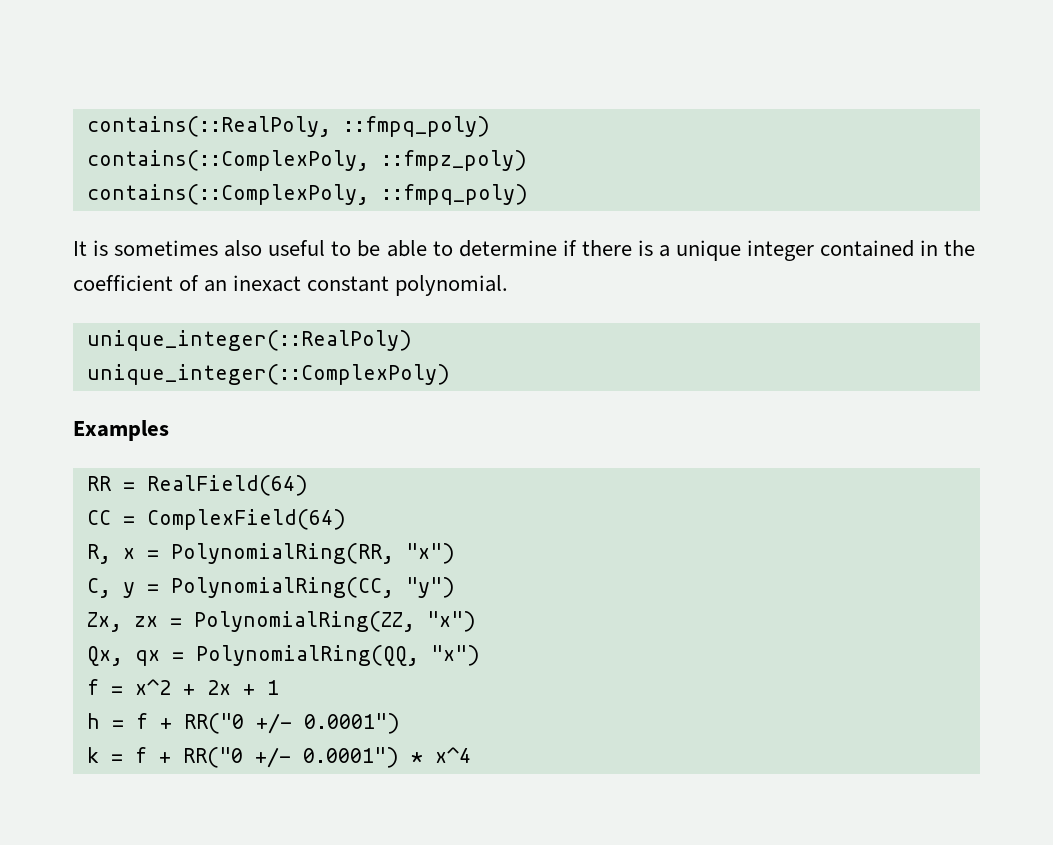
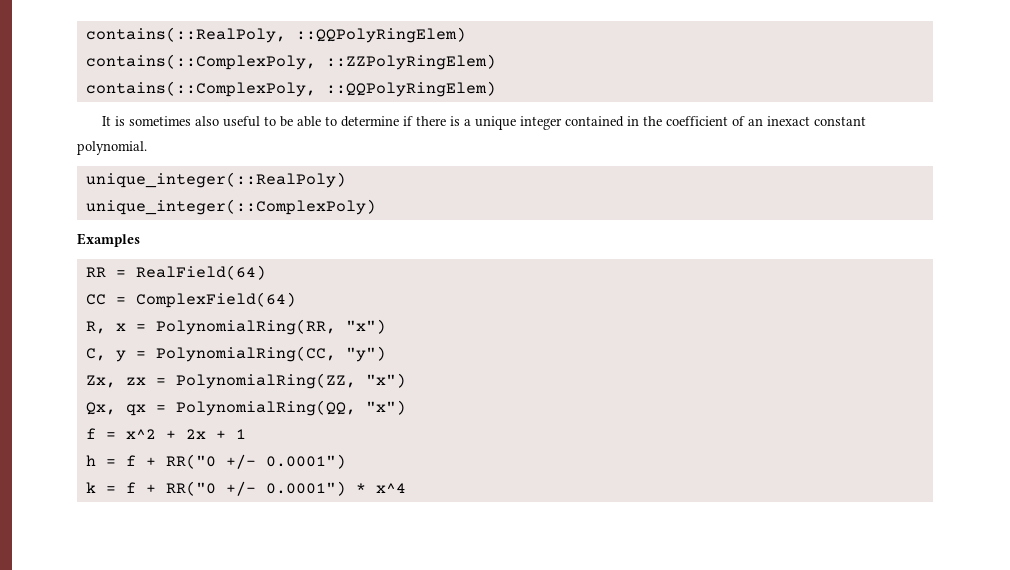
- contains(::RealPoly, ::fmpq_poly)
- contains(::ComplexPoly, ::fmpz_poly)
- contains(::ComplexPoly, ::fmpq_poly)
+ contains(::RealPoly, ::QQPolyRingElem)
+ contains(::ComplexPoly, ::ZZPolyRingElem)
+ contains(::ComplexPoly, ::QQPolyRingElem)

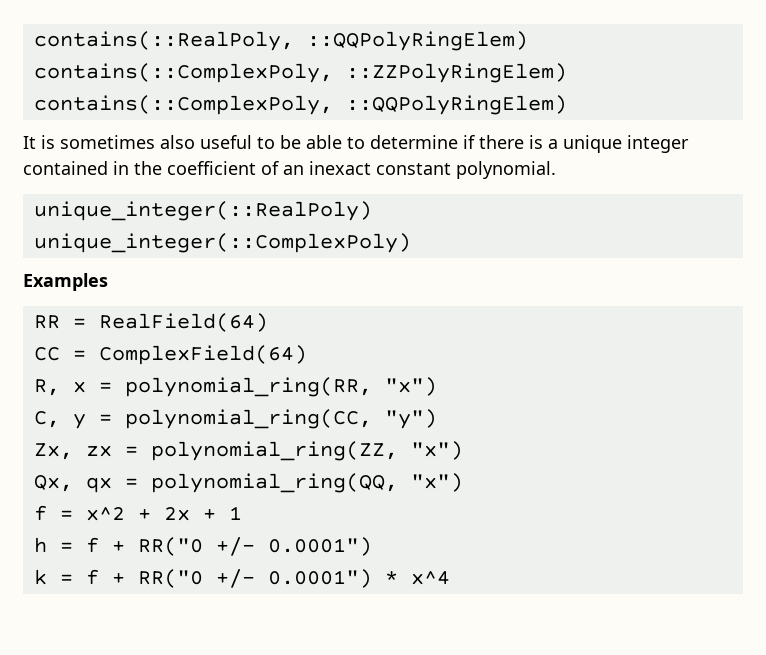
- R, x = PolynomialRing(RR, "x")
+ R, x = polynomial_ring(RR, "x")
- C, y = PolynomialRing(CC, "y")
+ C, y = polynomial_ring(CC, "y")
- Zx, zx = PolynomialRing(ZZ, "x")
+ Zx, zx = polynomial_ring(ZZ, "x")
- Qx, qx = PolynomialRing(QQ, "x")
+ Qx, qx = polynomial_ring(QQ, "x")

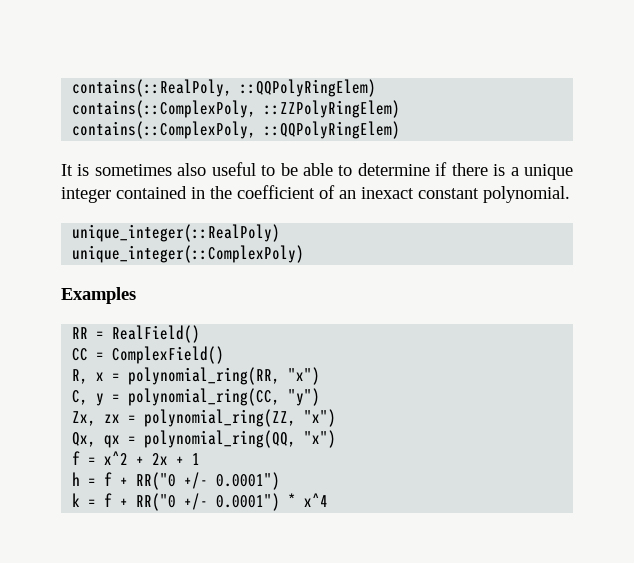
- RR = RealField(64)
+ RR = RealField()
- CC = ComplexField(64)
+ CC = ComplexField()

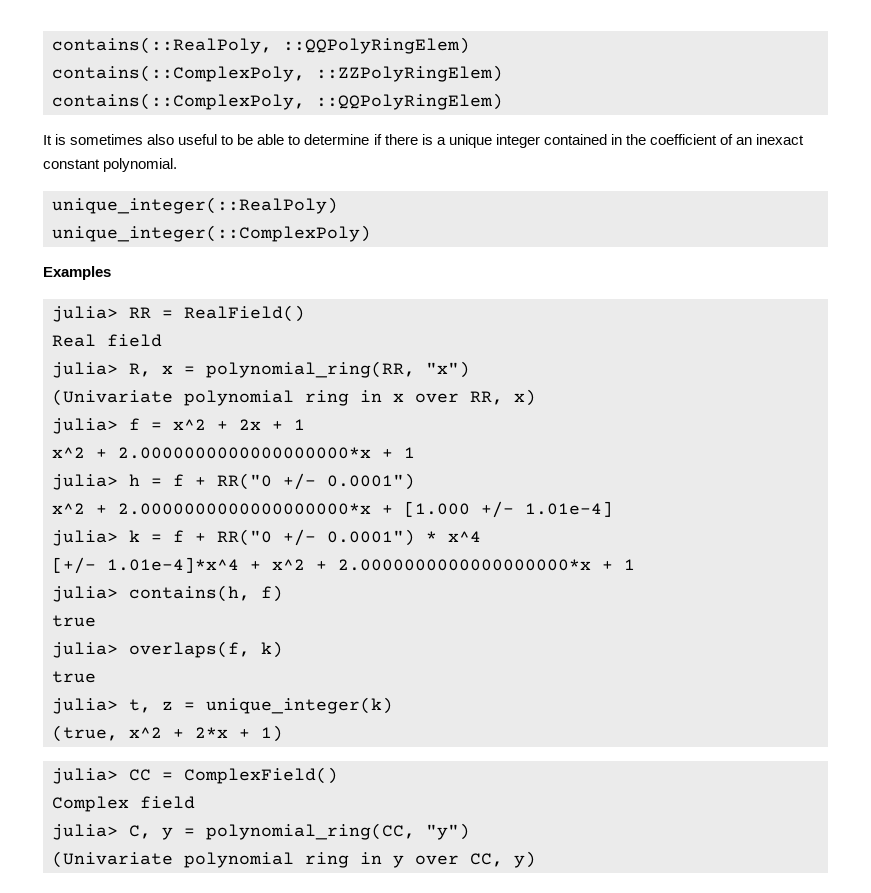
- RR = RealField()
+ julia> RR = RealField()
- CC = ComplexField()
- R, x = polynomial_ring(RR, "x")
+ Real field
+ julia> R, x = polynomial_ring(RR, "x")
- C, y = polynomial_ring(CC, "y")
- Zx, zx = polynomial_ring(ZZ, "x")
- Qx, qx = polynomial_ring(QQ, "x")
- f = x^2 + 2x + 1
- h = f + RR("0 +/- 0.0001")
+ (Univariate polynomial ring in x over RR, x)
+ julia> f = x^2 + 2x + 1
+ x^2 + 2.0000000000000000000*x + 1
+ julia> h = f + RR("0 +/- 0.0001")
- k = f + RR("0 +/- 0.0001") * x^4
+ x^2 + 2.0000000000000000000*x + [1.000 +/- 1.01e-4]
+ julia> k = f + RR("0 +/- 0.0001") * x^4
+ [+/- 1.01e-4]*x^4 + x^2 + 2.0000000000000000000*x + 1
+ julia> contains(h, f)
+ true
+ julia> overlaps(f, k)
+ true
+ julia> t, z = unique_integer(k)
+ (true, x^2 + 2*x + 1)
+ julia> CC = ComplexField()
+ Complex field
+ julia> C, y = polynomial_ring(CC, "y")
+ (Univariate polynomial ring in y over CC, y)

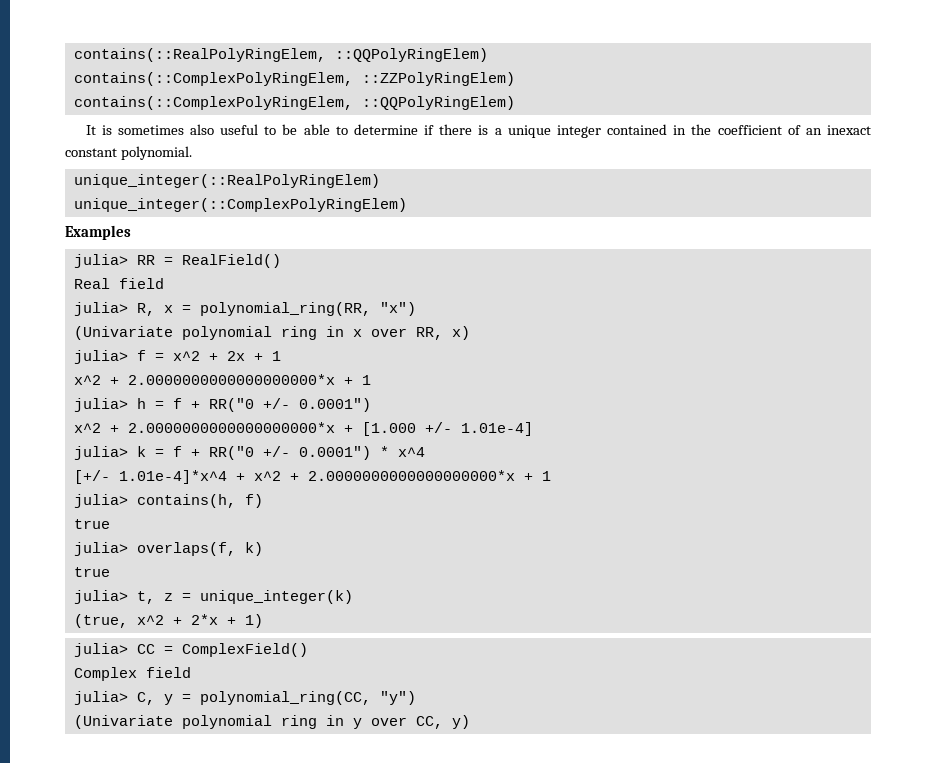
- contains(::RealPoly, ::QQPolyRingElem)
- contains(::ComplexPoly, ::ZZPolyRingElem)
+ contains(::RealPolyRingElem, ::QQPolyRingElem)
+ contains(::ComplexPolyRingElem, ::ZZPolyRingElem)
- contains(::ComplexPoly, ::QQPolyRingElem)
+ contains(::ComplexPolyRingElem, ::QQPolyRingElem)
- unique_integer(::RealPoly)
- unique_integer(::ComplexPoly)
+ unique_integer(::RealPolyRingElem)
+ unique_integer(::ComplexPolyRingElem)

